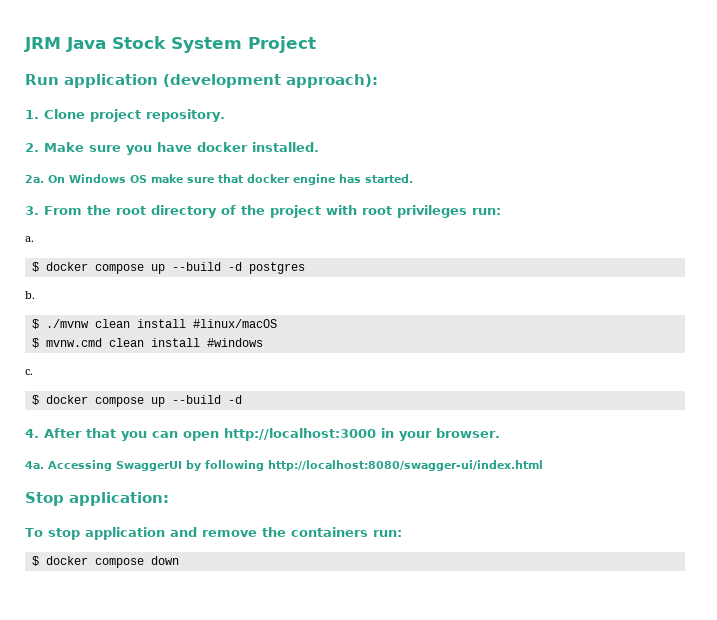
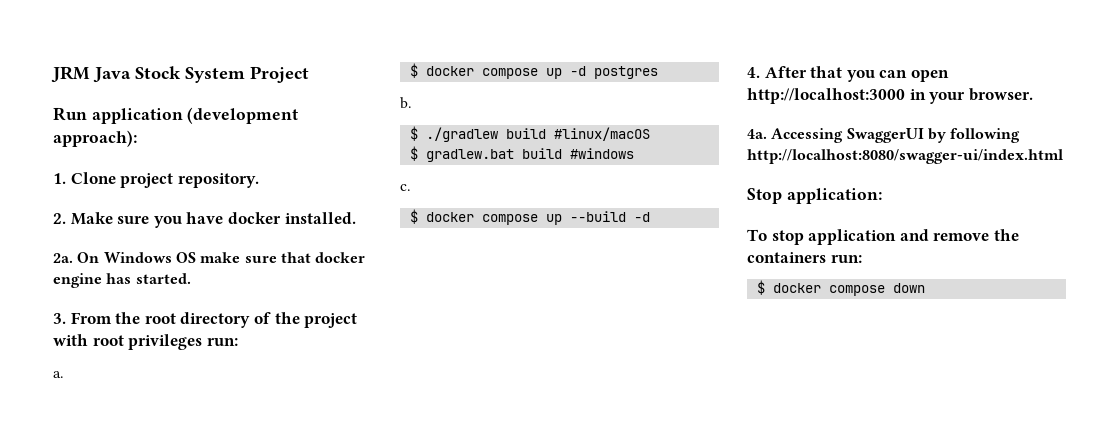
- $ docker compose up --build -d postgres
+ $ docker compose up -d postgres
- $ ./mvnw clean install #linux/macOS
+ $ ./gradlew build #linux/macOS
- $ mvnw.cmd clean install #windows
+ $ gradlew.bat build #windows

